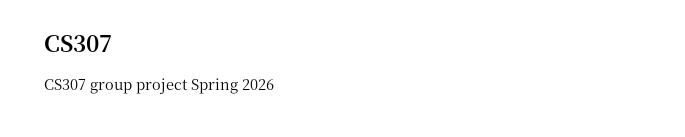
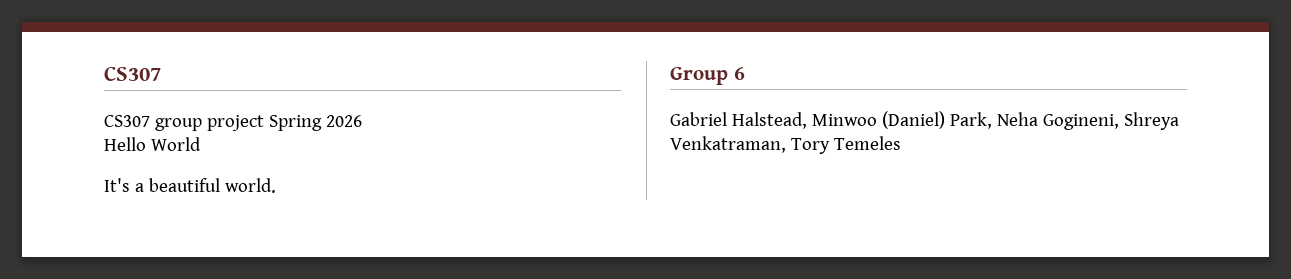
+ Hello World
+ It's a beautiful world.
+ Group 6
+ Gabriel Halstead, Minwoo (Daniel) Park, Neha Gogineni, Shreya Venkatraman, Tory Temeles

